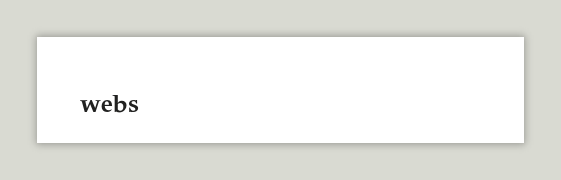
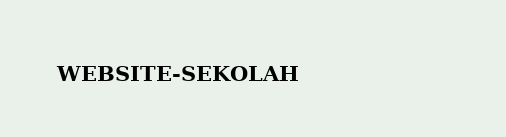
- webs
+ WEBSITE-SEKOLAH

